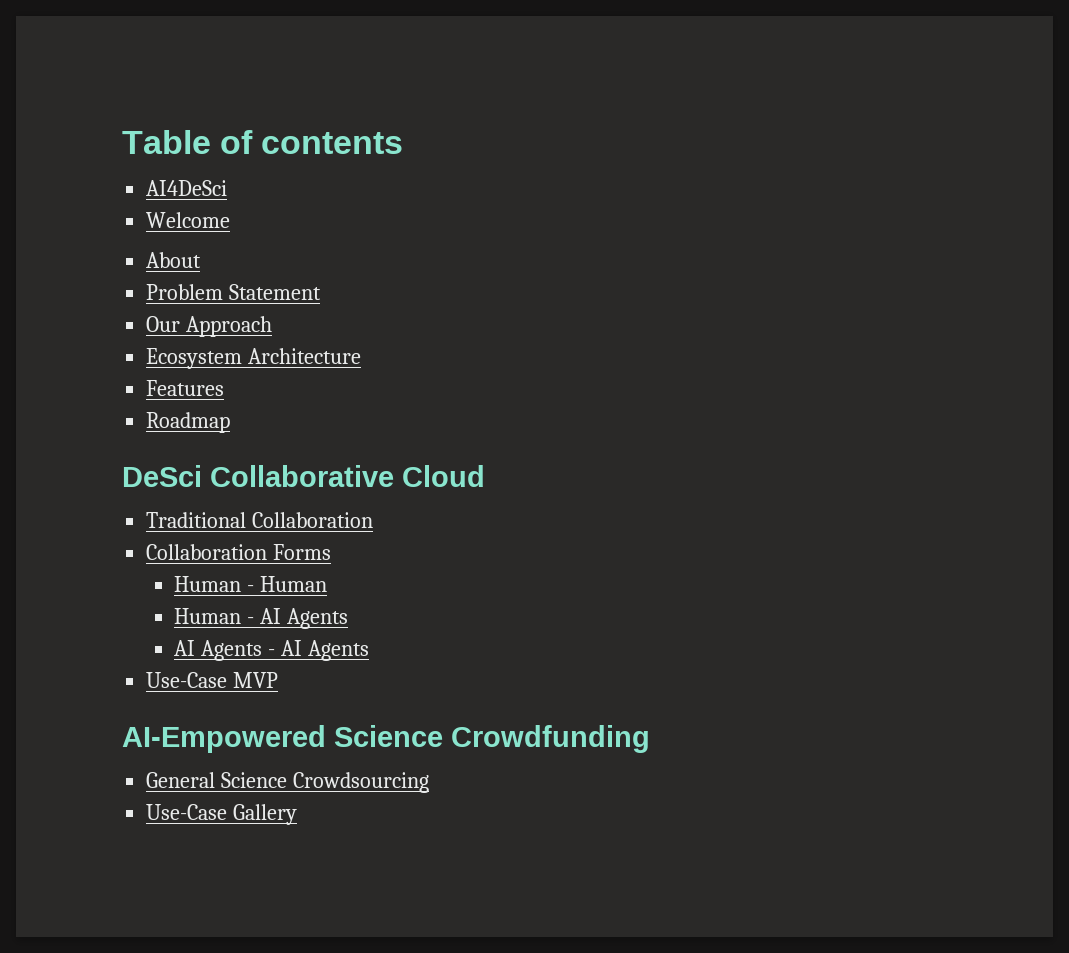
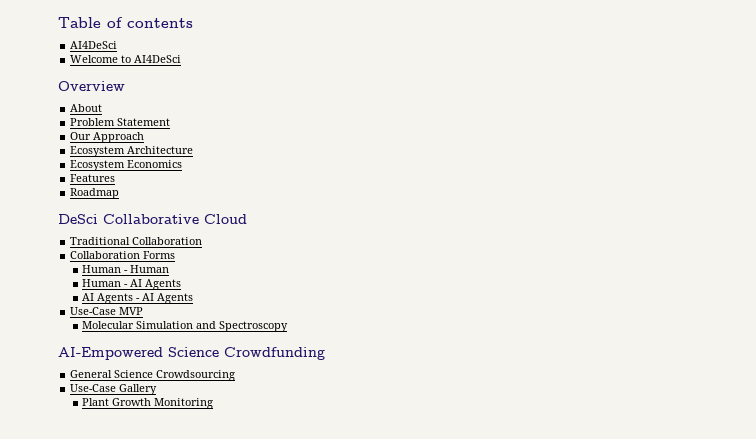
- Welcome
+ Welcome to AI4DeSci
+ Overview
+ Ecosystem Economics
+ Molecular Simulation and Spectroscopy
+ Plant Growth Monitoring

